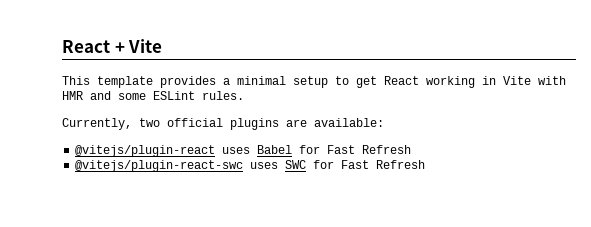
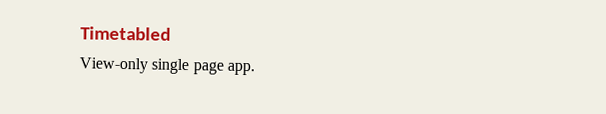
- React + Vite
- This template provides a minimal setup to get React working in Vite with HMR and some ESLint rules.
- Currently, two official plugins are available:
- @vitejs/plugin-react uses Babel for Fast Refresh
- @vitejs/plugin-react-swc uses SWC for Fast Refresh
+ Timetabled
+ View-only single page app.

